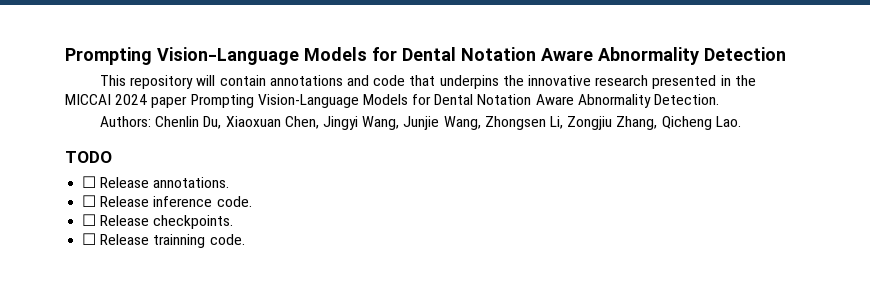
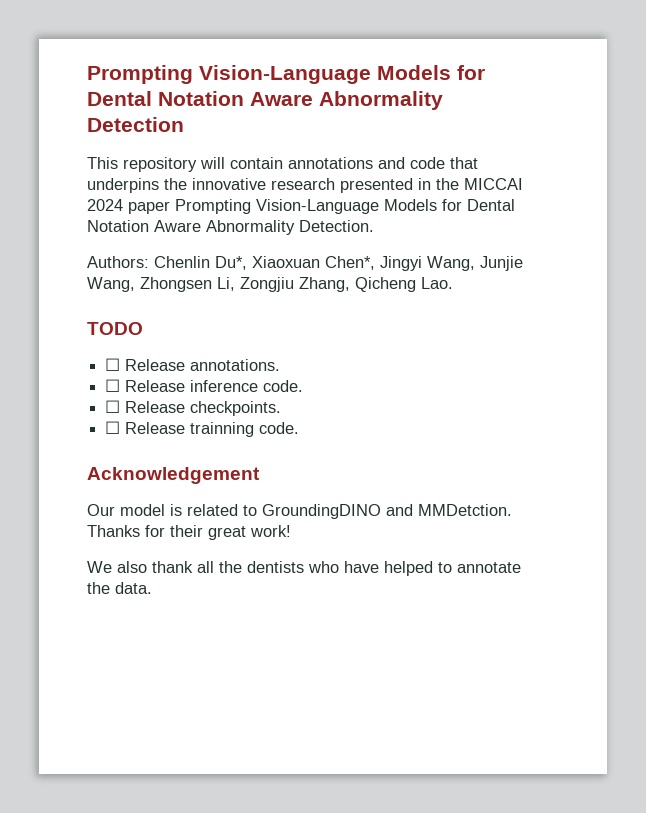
- Authors: Chenlin Du, Xiaoxuan Chen, Jingyi Wang, Junjie Wang, Zhongsen Li, Zongjiu Zhang, Qicheng Lao.
+ Authors: Chenlin Du*, Xiaoxuan Chen*, Jingyi Wang, Junjie Wang, Zhongsen Li, Zongjiu Zhang, Qicheng Lao.
+ Acknowledgement
+ Our model is related to GroundingDINO and MMDetction. Thanks for their great work!
+ We also thank all the dentists who have helped to annotate the data.

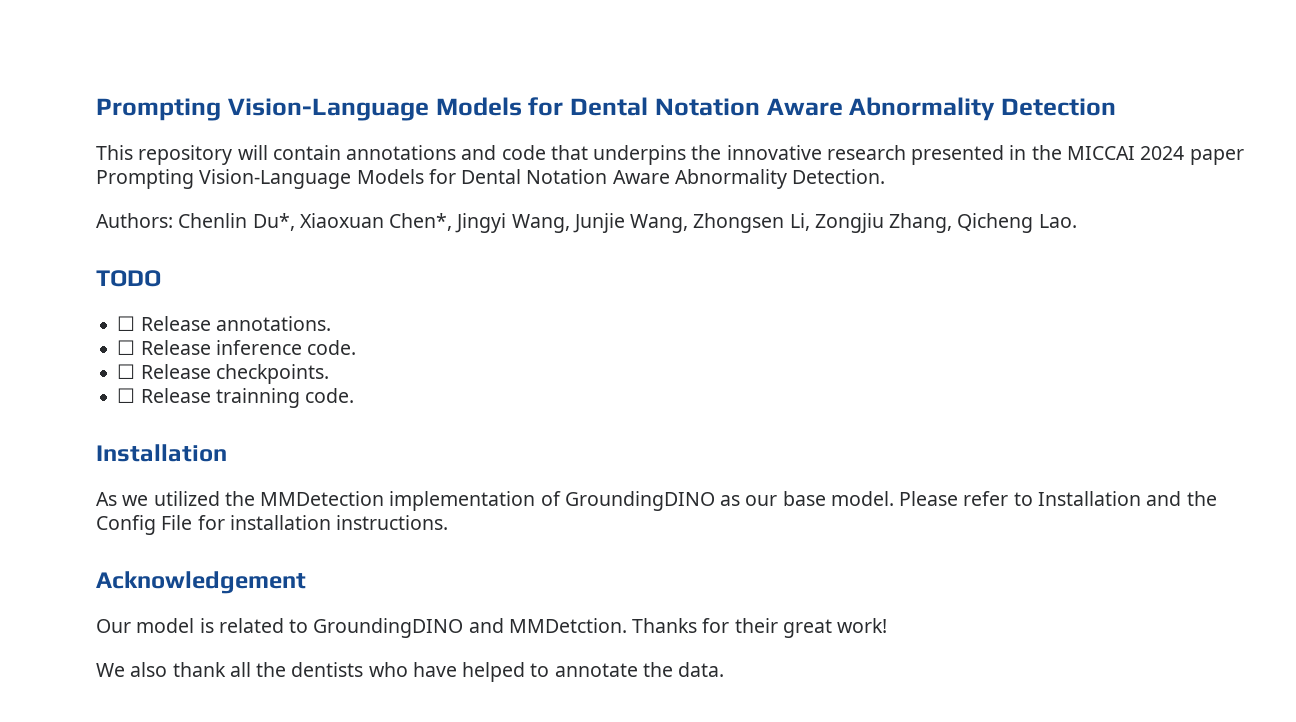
  ☐ Release trainning code.
+ Installation
+ As we utilized the MMDetection implementation of GroundingDINO as our base model. Please refer to Installation and the Config File for installation instructions.

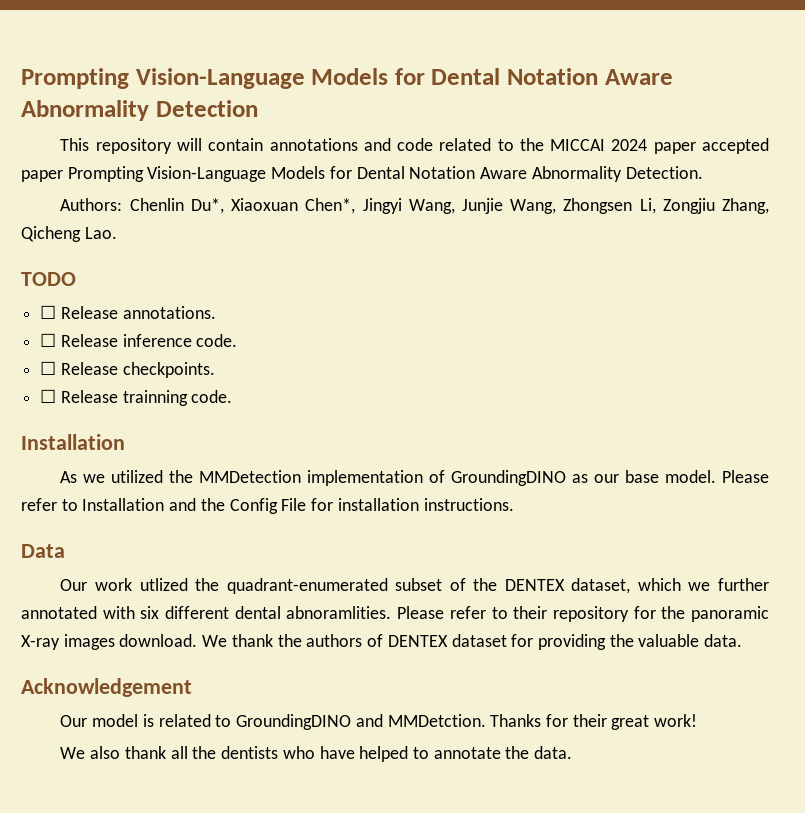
- This repository will contain annotations and code that underpins the innovative research presented in the MICCAI 2024 paper Prompting Vision-Language Models for Dental Notation Aware Abnormality Detection.
+ This repository will contain annotations and code related to the MICCAI 2024 paper accepted paper Prompting Vision-Language Models for Dental Notation Aware Abnormality Detection.
+ Data
+ Our work utlized the quadrant-enumerated subset of the DENTEX dataset, which we further annotated with six different dental abnoramlities. Please refer to their repository for the panoramic X-ray images download. We thank the authors of DENTEX dataset for providing the valuable data.

